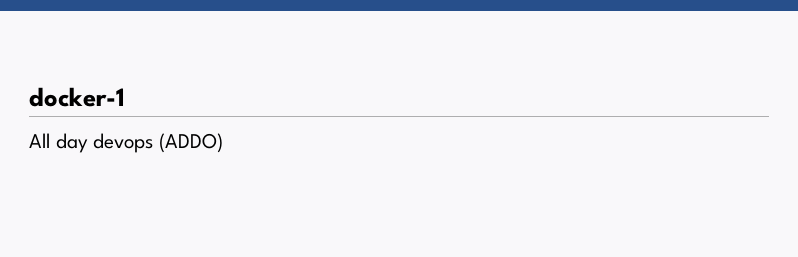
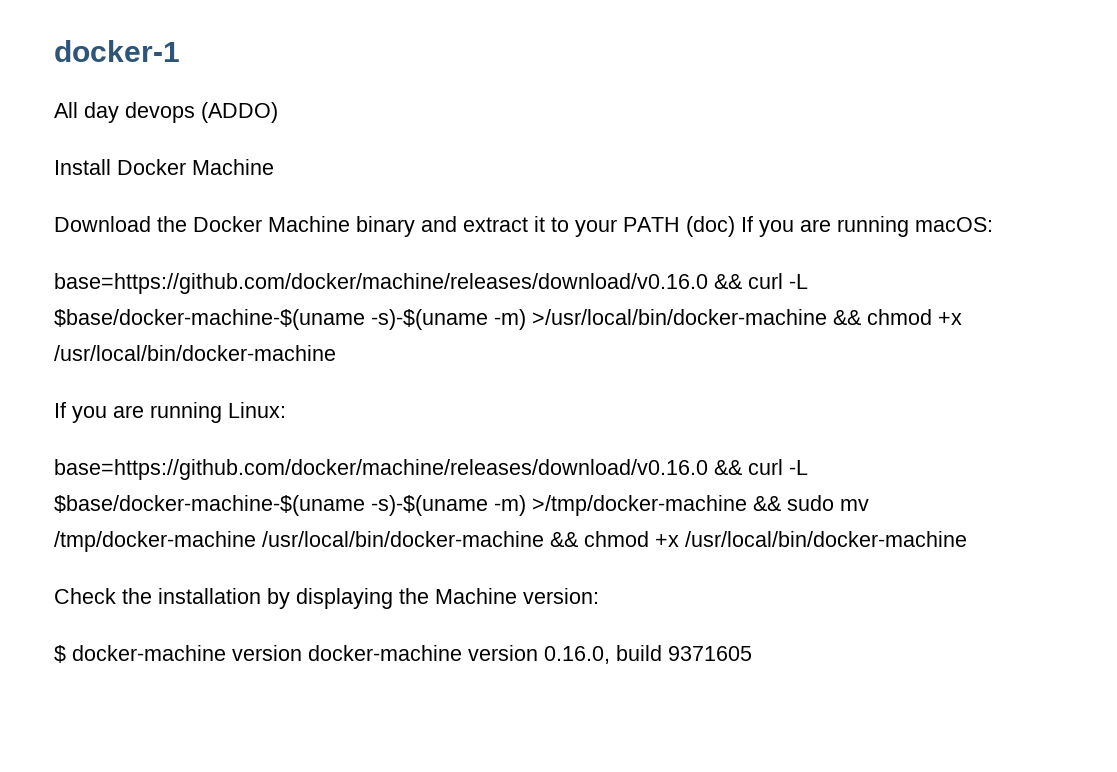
+ Install Docker Machine
+ Download the Docker Machine binary and extract it to your PATH (doc) If you are running macOS:
+ base=https://github.com/docker/machine/releases/download/v0.16.0 && curl -L $base/docker-machine-$(uname -s)-$(uname -m) >/usr/local/bin/docker-machine && chmod +x /usr/local/bin/docker-machine
+ If you are running Linux:
+ base=https://github.com/docker/machine/releases/download/v0.16.0 && curl -L $base/docker-machine-$(uname -s)-$(uname -m) >/tmp/docker-machine && sudo mv /tmp/docker-machine /usr/local/bin/docker-machine && chmod +x /usr/local/bin/docker-machine
+ Check the installation by displaying the Machine version:
+ $ docker-machine version docker-machine version 0.16.0, build 9371605

